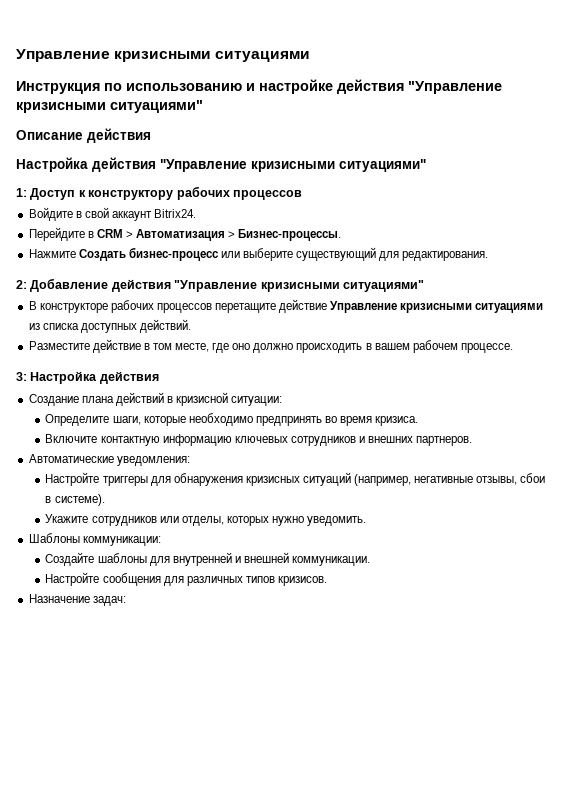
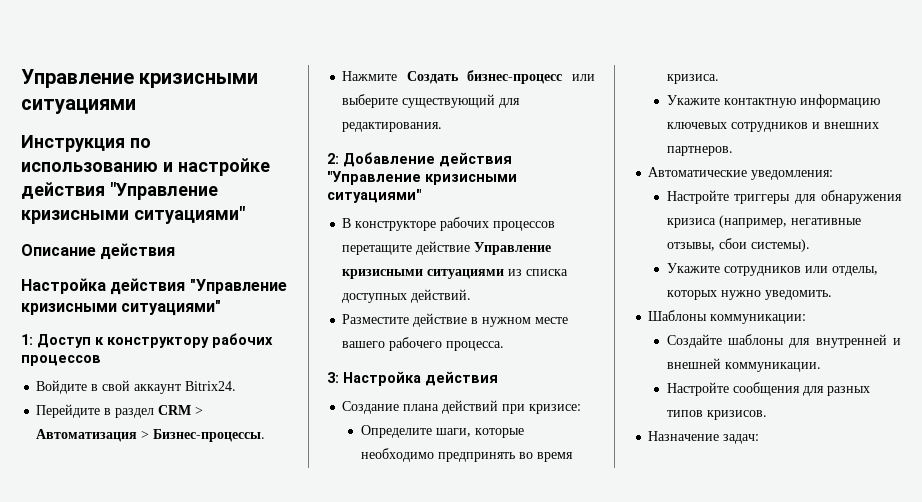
- Перейдите в CRM > Автоматизация > Бизнес-процессы.
+ Перейдите в раздел CRM > Автоматизация > Бизнес-процессы.
- Разместите действие в том месте, где оно должно происходить в вашем рабочем процессе.
+ Разместите действие в нужном месте вашего рабочего процесса.
- Создание плана действий в кризисной ситуации:
+ Создание плана действий при кризисе:
- Включите контактную информацию ключевых сотрудников и внешних партнеров.
+ Укажите контактную информацию ключевых сотрудников и внешних партнеров.
- Настройте триггеры для обнаружения кризисных ситуаций (например, негативные отзывы, сбои в системе).
+ Настройте триггеры для обнаружения кризиса (например, негативные отзывы, сбои системы).
- Настройте сообщения для различных типов кризисов.
+ Настройте сообщения для разных типов кризисов.

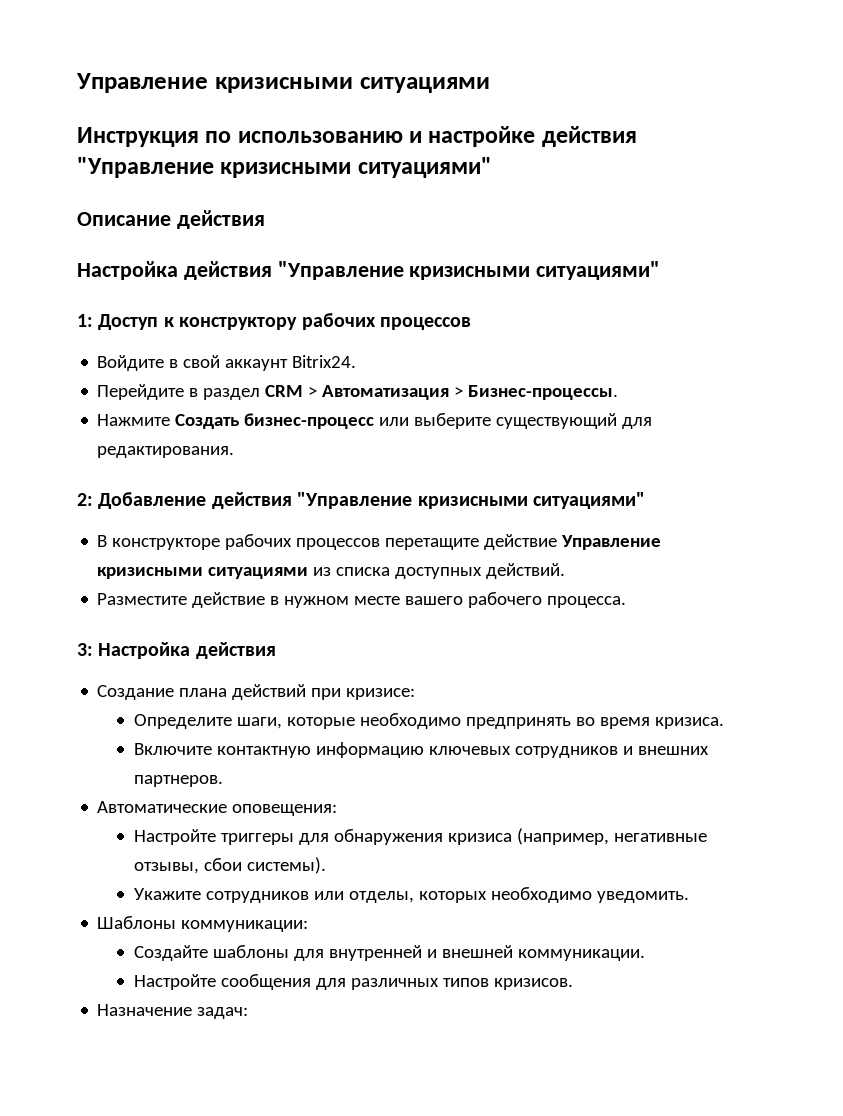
- Укажите контактную информацию ключевых сотрудников и внешних партнеров.
+ Включите контактную информацию ключевых сотрудников и внешних партнеров.
- Автоматические уведомления:
+ Автоматические оповещения:
- Укажите сотрудников или отделы, которых нужно уведомить.
+ Укажите сотрудников или отделы, которых необходимо уведомить.
- Настройте сообщения для разных типов кризисов.
+ Настройте сообщения для различных типов кризисов.

